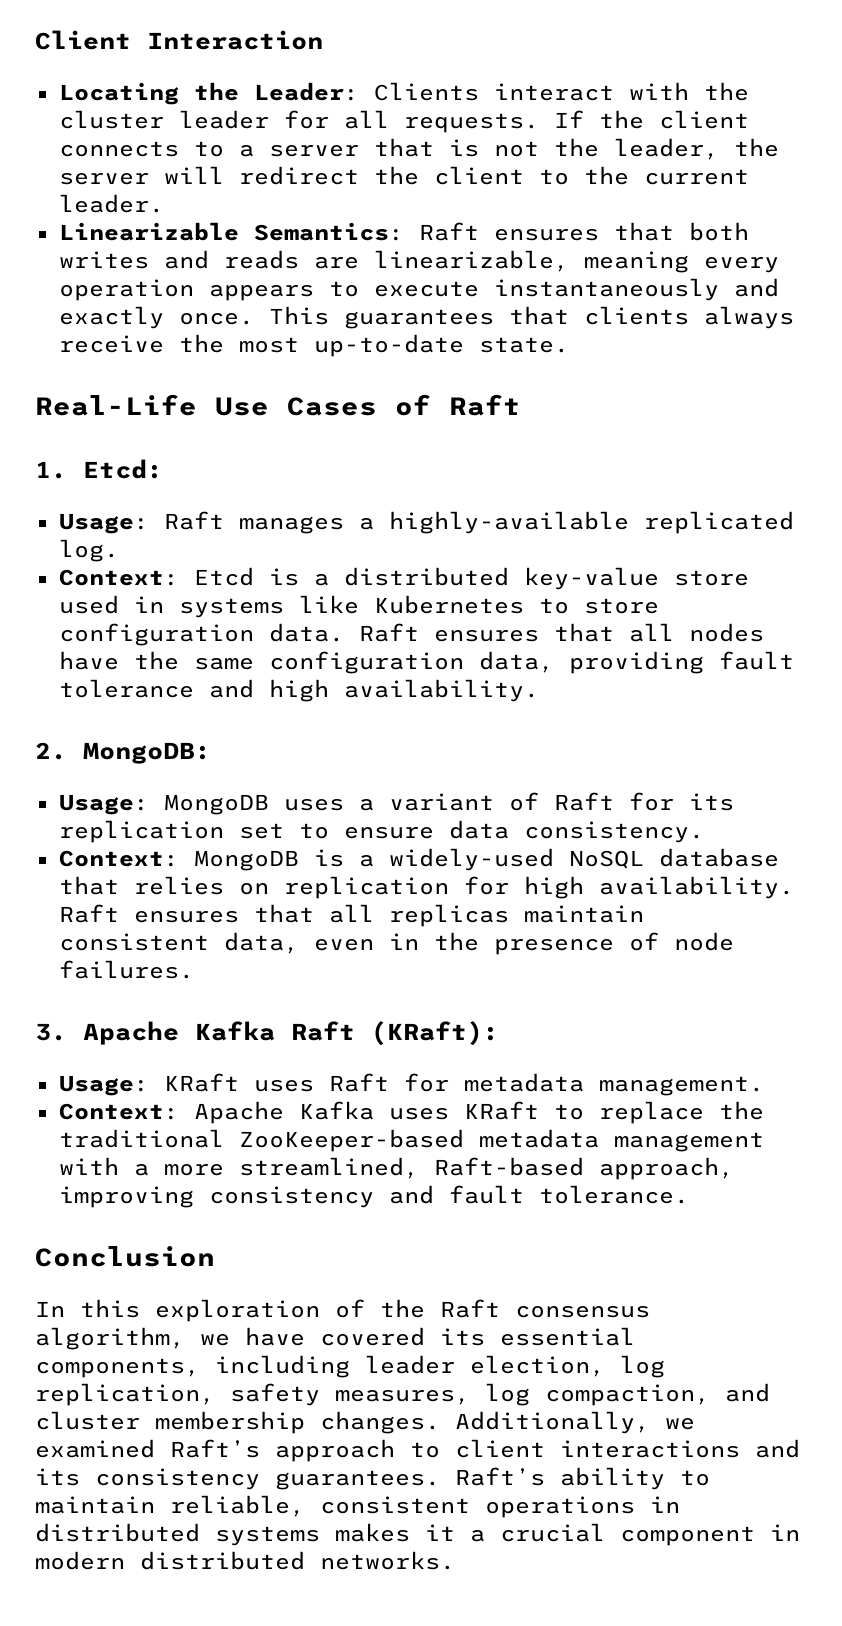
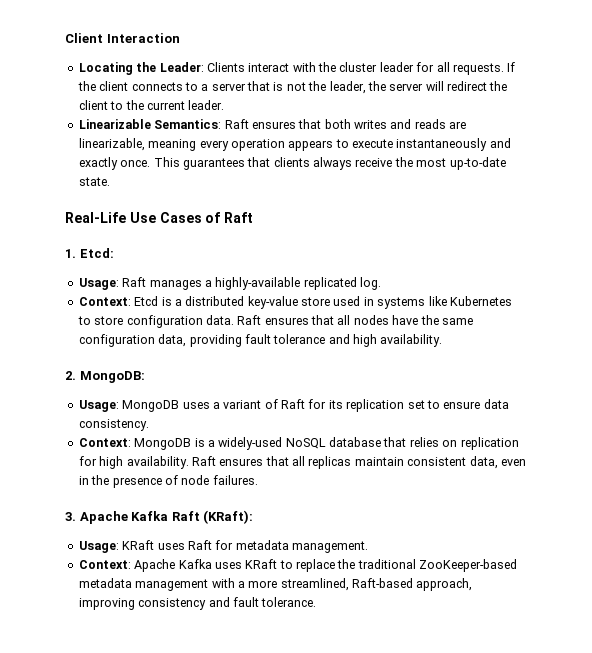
- Conclusion
- In this exploration of the Raft consensus algorithm, we have covered its essential components, including leader election, log replication, safety measures, log compaction, and cluster membership changes. Additionally, we examined Raft’s approach to client interactions and its consistency guarantees. Raft’s ability to maintain reliable, consistent operations in distributed systems makes it a crucial component in modern distributed networks.

